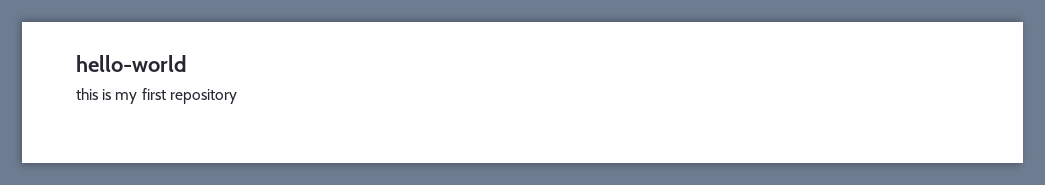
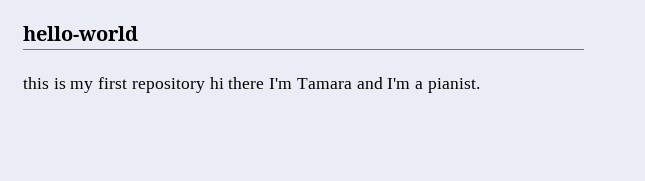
- this is my first repository
+ this is my first repository hi there I'm Tamara and I'm a pianist.

